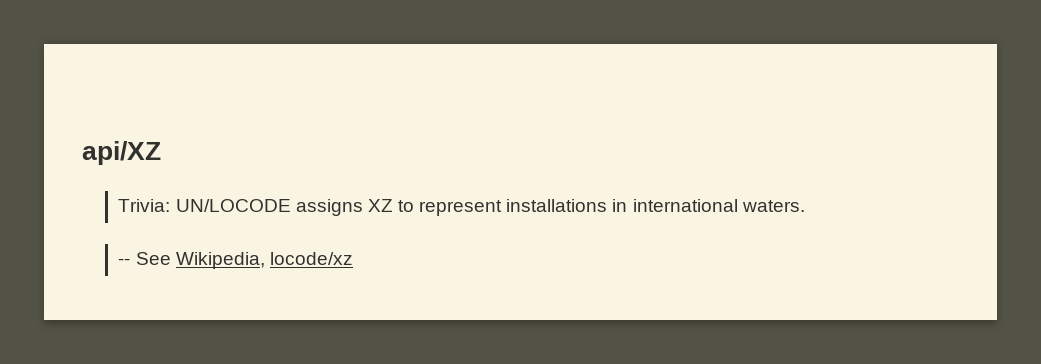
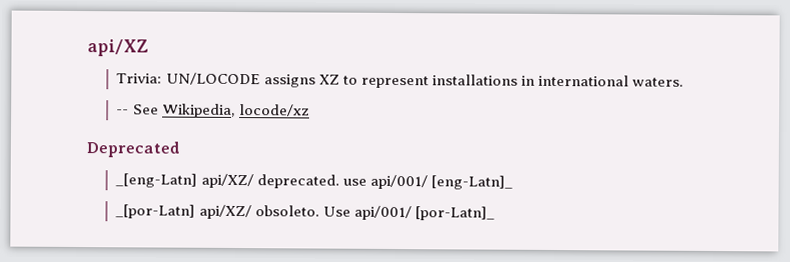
+ Deprecated
+ _[eng-Latn] api/XZ/ deprecated. use api/001/ [eng-Latn]_
+ _[por-Latn] api/XZ/ obsoleto. Use api/001/ [por-Latn]_

